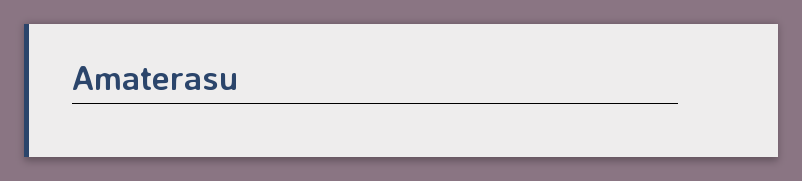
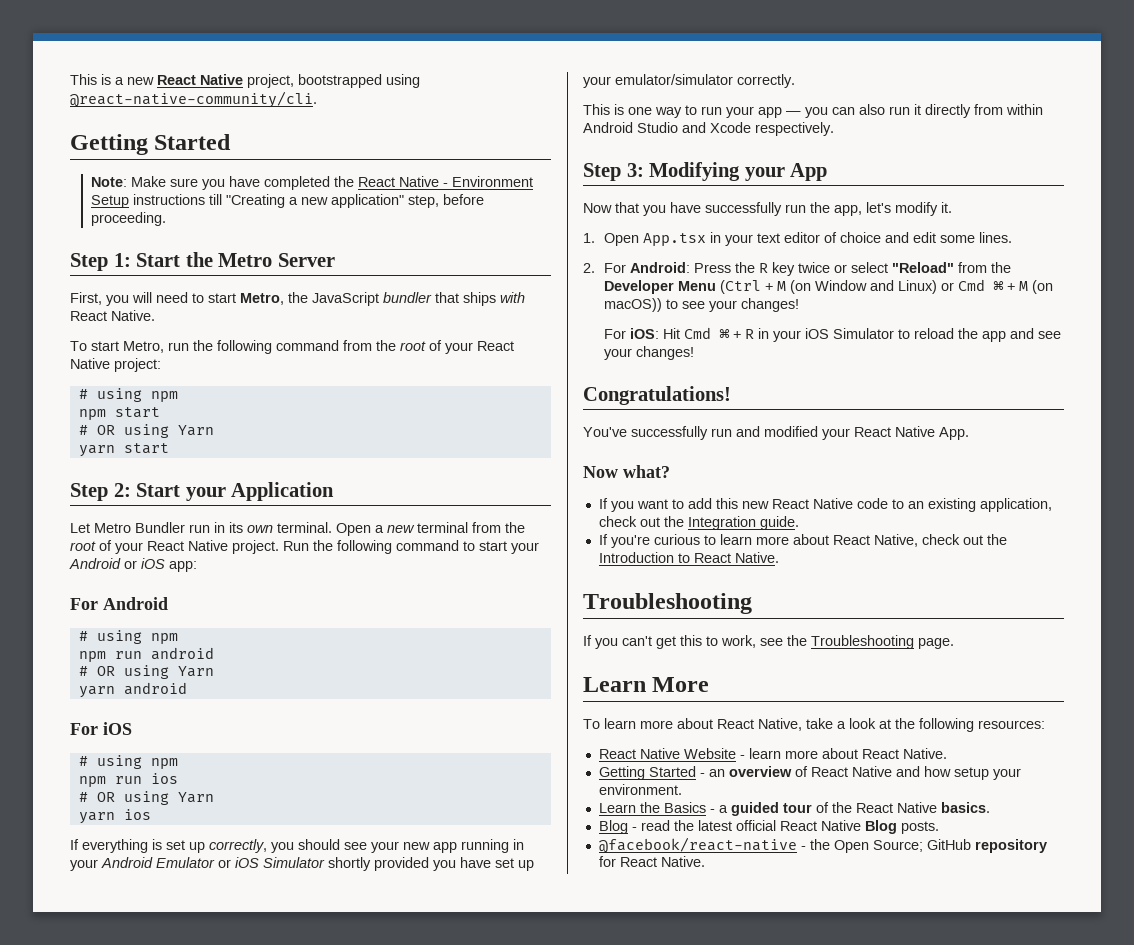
- Amaterasu
+ This is a new React Native project, bootstrapped using @react-native-community/cli.
+ Getting Started
+ Note: Make sure you have completed the React Native - Environment Setup instructions till "Creating a new application" step, before proceeding.
+ Step 1: Start the Metro Server
+ First, you will need to start Metro, the JavaScript bundler that ships with React Native.
+ To start Metro, run the following command from the root of your React Native project:
+ # using npm
+ npm start
+ # OR using Yarn
+ yarn start
+ Step 2: Start your Application
+ Let Metro Bundler run in its own terminal. Open a new terminal from the root of your React Native project. Run the following command to start your Android or iOS app:
+ For Android
+ # using npm
+ npm run android
+ # OR using Yarn
+ yarn android
+ For iOS
+ # using npm
+ npm run ios
+ # OR using Yarn
+ yarn ios
+ If everything is set up correctly, you should see your new app running in your Android Emulator or iOS Simulator shortly provided you have set up your emulator/simulator correctly.
+ This is one way to run your app — you can also run it directly from within Android Studio and Xcode respectively.
+ Step 3: Modifying your App
+ Now that you have successfully run the app, let's modify it.
+ 1. Open App.tsx in your text editor of choice and edit some lines.
+ 2. For Android: Press the R key twice or select "Reload" from the Developer Menu (Ctrl + M (on Window and Linux) or Cmd ⌘ + M (on macOS)) to see your changes!
+ For iOS: Hit Cmd ⌘ + R in your iOS Simulator to reload the app and see your changes!
+ Congratulations!
+ You've successfully run and modified your React Native App.
+ Now what?
+ If you want to add this new React Native code to an existing application, check out the Integration guide.
+ If you're curious to learn more about React Native, check out the Introduction to React Native.
+ Troubleshooting
+ If you can't get this to work, see the Troubleshooting page.
+ Learn More
+ To learn more about React Native, take a look at the following resources:
+ React Native Website - learn more about React Native.
+ Getting Started - an overview of React Native and how setup your environment.
+ Learn the Basics - a guided tour of the React Native basics.
+ Blog - read the latest official React Native Blog posts.
+ @facebook/react-native - the Open Source; GitHub repository for React Native.

